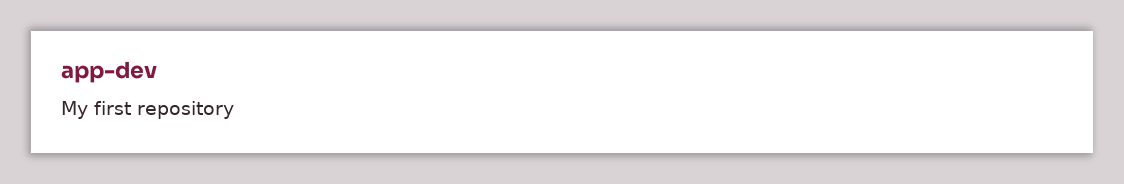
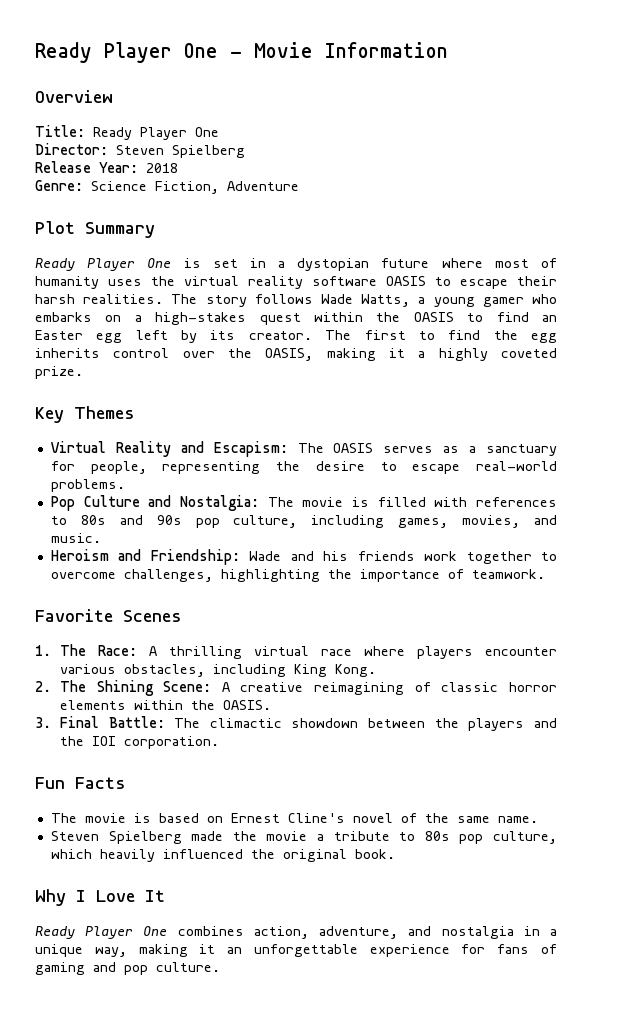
- app-dev
- My first repository
+ Ready Player One - Movie Information
+ Overview
+ Title: Ready Player One
+ Director: Steven Spielberg
+ Release Year: 2018
+ Genre: Science Fiction, Adventure
+ Plot Summary
+ Ready Player One is set in a dystopian future where most of humanity uses the virtual reality software OASIS to escape their harsh realities. The story follows Wade Watts, a young gamer who embarks on a high-stakes quest within the OASIS to find an Easter egg left by its creator. The first to find the egg inherits control over the OASIS, making it a highly coveted prize.
+ Key Themes
+ Virtual Reality and Escapism: The OASIS serves as a sanctuary for people, representing the desire to escape real-world problems.
+ Pop Culture and Nostalgia: The movie is filled with references to 80s and 90s pop culture, including games, movies, and music.
+ Heroism and Friendship: Wade and his friends work together to overcome challenges, highlighting the importance of teamwork.
+ Favorite Scenes
+ 1. The Race: A thrilling virtual race where players encounter various obstacles, including King Kong.
+ 2. The Shining Scene: A creative reimagining of classic horror elements within the OASIS.
+ 3. Final Battle: The climactic showdown between the players and the IOI corporation.
+ Fun Facts
+ The movie is based on Ernest Cline's novel of the same name.
+ Steven Spielberg made the movie a tribute to 80s pop culture, which heavily influenced the original book.
+ Why I Love It
+ Ready Player One combines action, adventure, and nostalgia in a unique way, making it an unforgettable experience for fans of gaming and pop culture.

